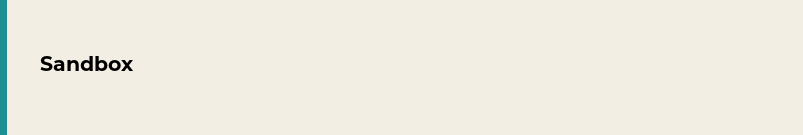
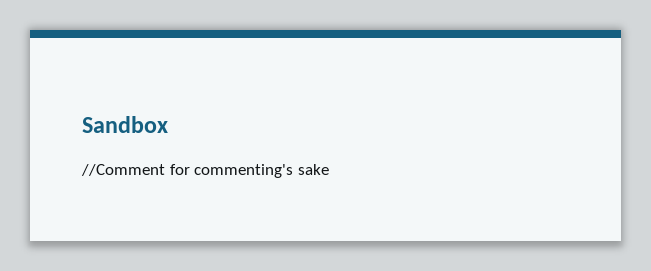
+ //Comment for commenting's sake

